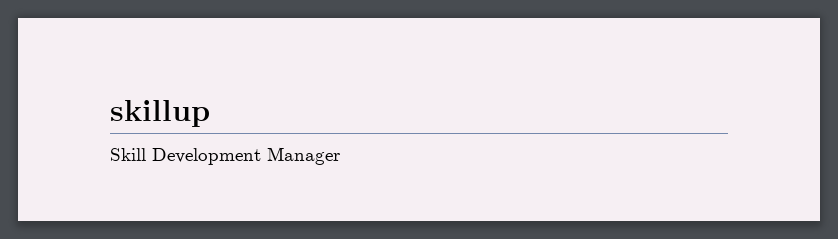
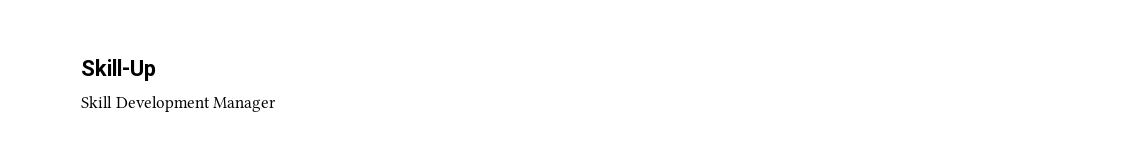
- skillup
+ Skill-Up

